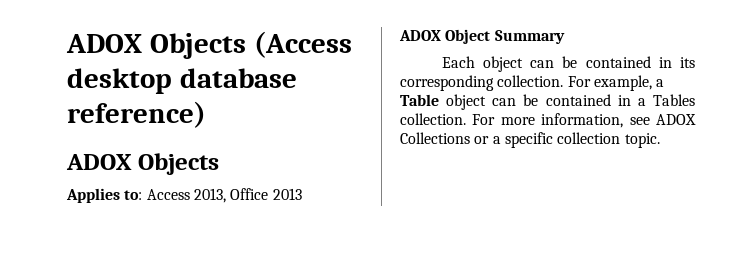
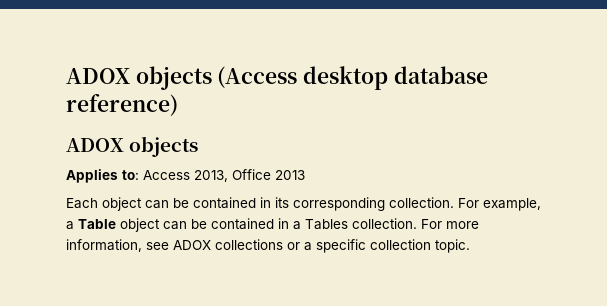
- ADOX Objects (Access desktop database reference)
- ADOX Objects
+ ADOX objects (Access desktop database reference)
+ ADOX objects
- ADOX Object Summary
- For more information, see ADOX Collections or a specific collection topic.
+ For more information, see ADOX collections or a specific collection topic.

